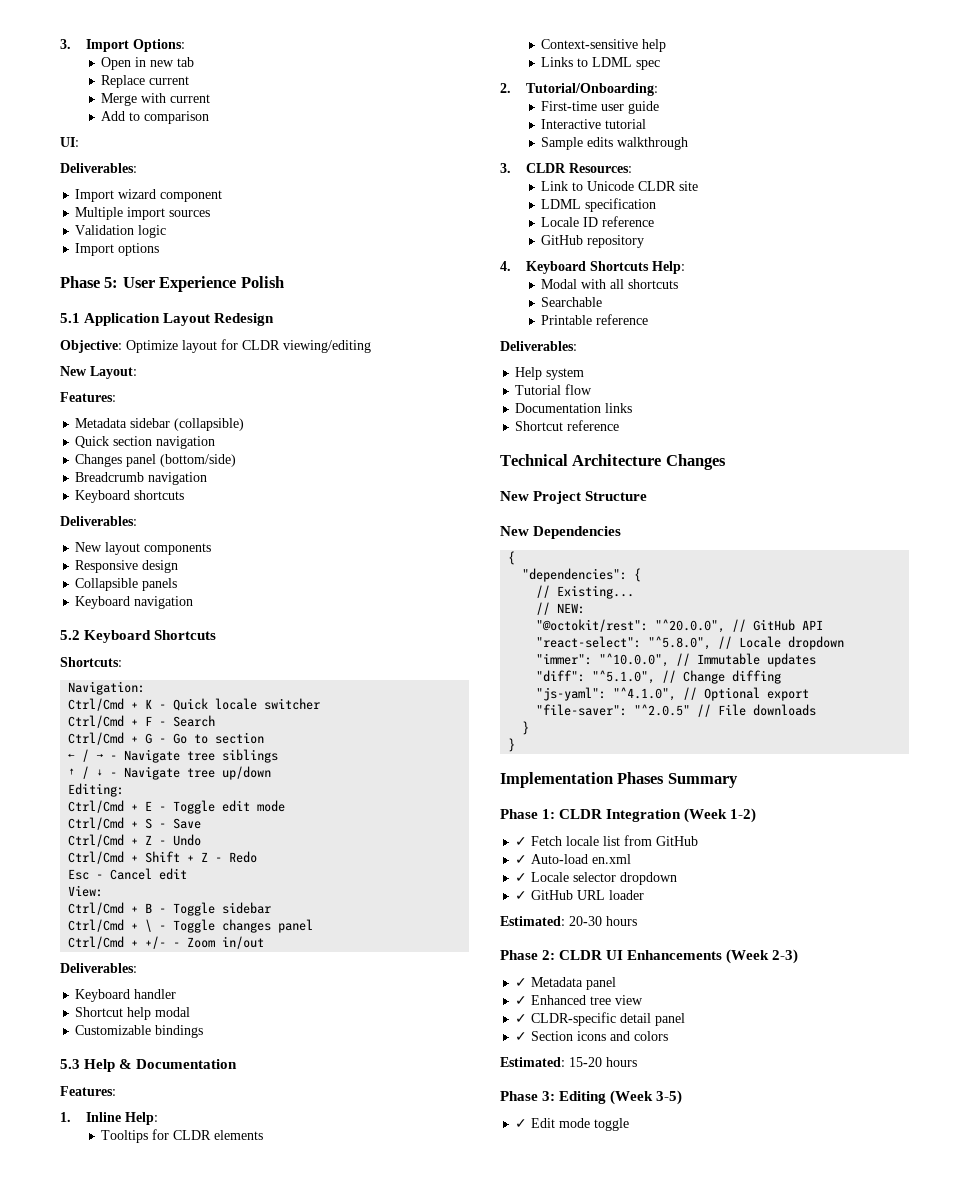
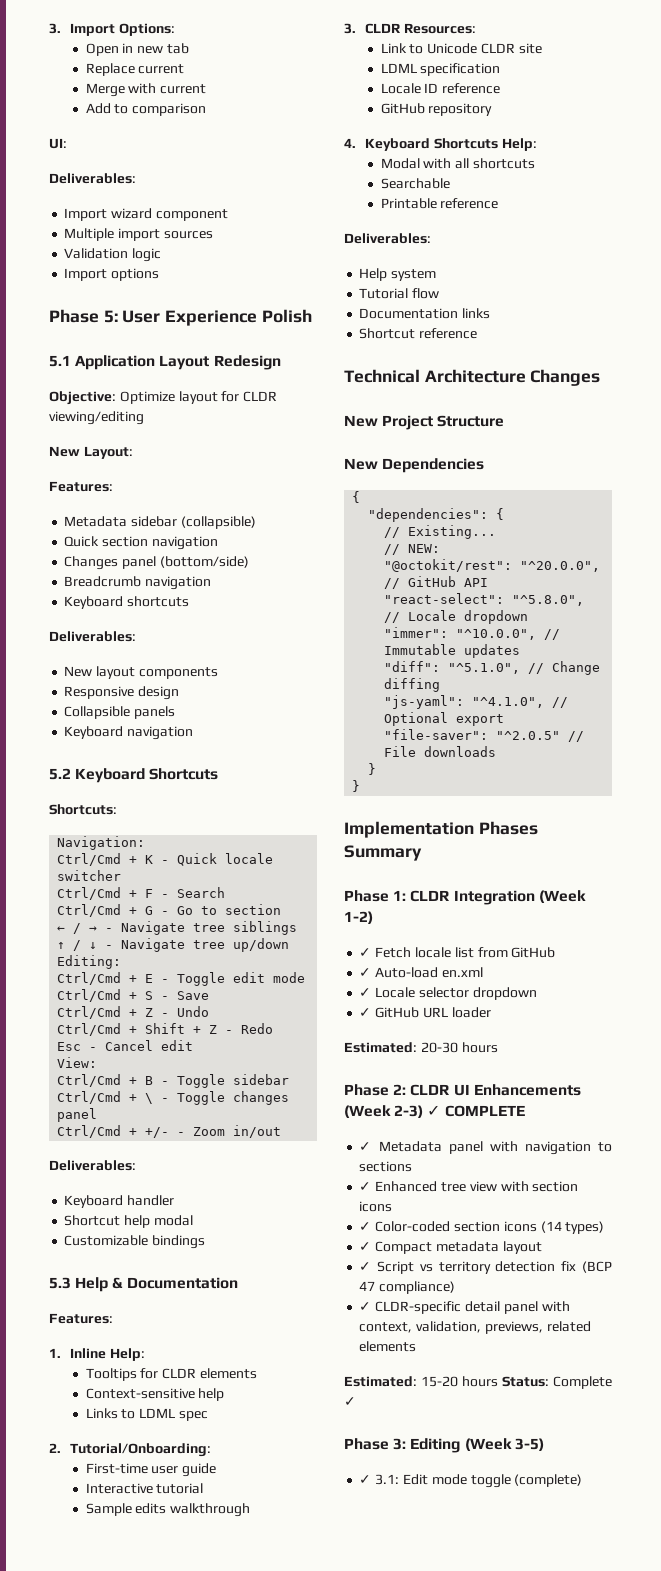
- Phase 2: CLDR UI Enhancements (Week 2-3)
+ Phase 2: CLDR UI Enhancements (Week 2-3) ✓ COMPLETE
- ✓ Metadata panel
+ ✓ Metadata panel with navigation to sections
- ✓ Enhanced tree view
- ✓ CLDR-specific detail panel
- ✓ Section icons and colors
+ ✓ Enhanced tree view with section icons
+ ✓ Color-coded section icons (14 types)
+ ✓ Compact metadata layout
+ ✓ Script vs territory detection fix (BCP 47 compliance)
+ ✓ CLDR-specific detail panel with context, validation, previews, related elements
- Estimated: 15-20 hours
+ Estimated: 15-20 hours Status: Complete ✓
- ✓ Edit mode toggle
+ ✓ 3.1: Edit mode toggle (complete)

